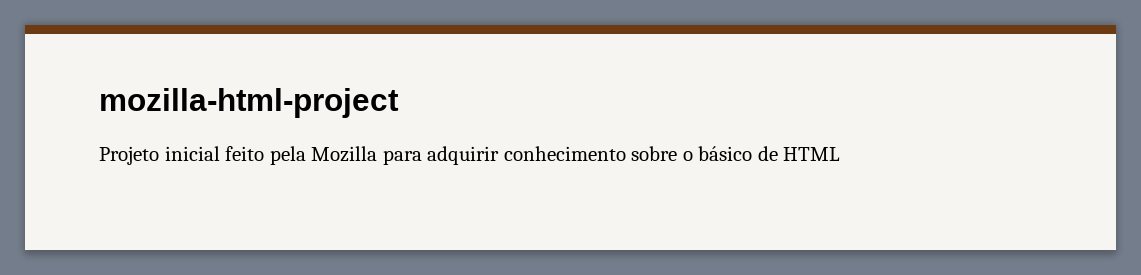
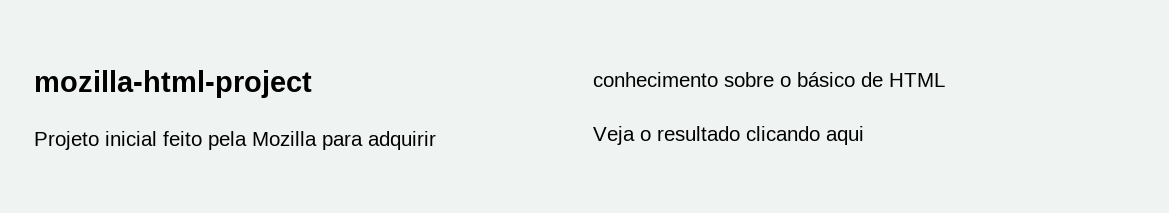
+ Veja o resultado clicando aqui

